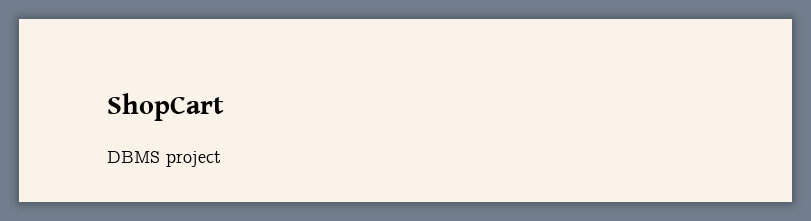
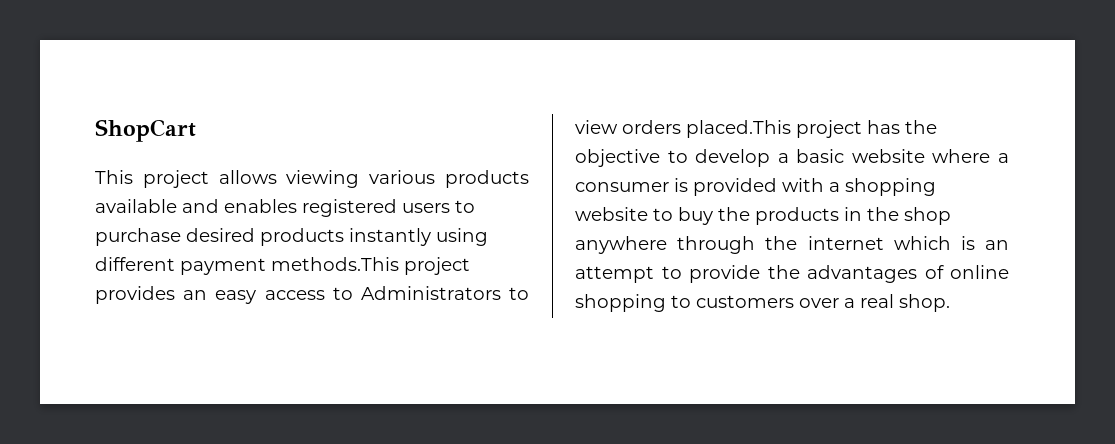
- DBMS project
+ This project allows viewing various products available and enables registered users to purchase desired products instantly using different payment methods.This project provides an easy access to Administrators to view orders placed.This project has the objective to develop a basic website where a consumer is provided with a shopping website to buy the products in the shop anywhere through the internet which is an attempt to provide the advantages of online shopping to customers over a real shop.

